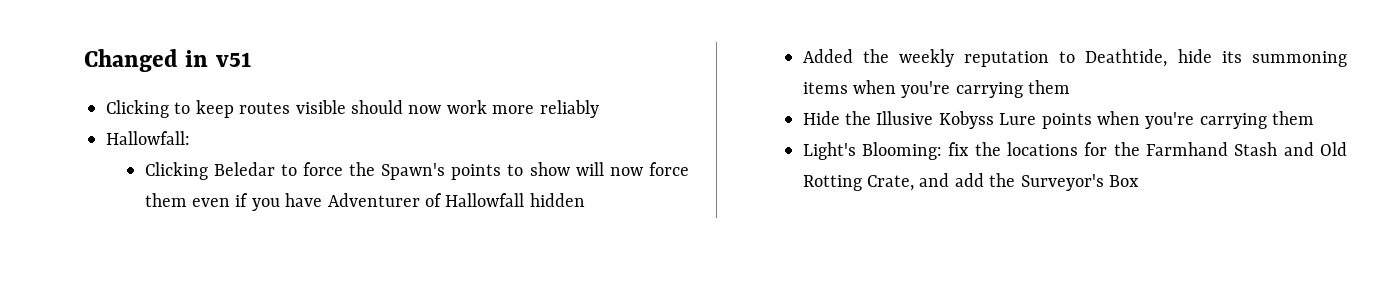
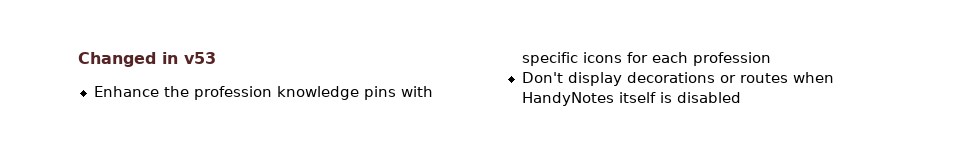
- Changed in v51
- Clicking to keep routes visible should now work more reliably
- Hallowfall:
- Clicking Beledar to force the Spawn's points to show will now force them even if you have Adventurer of Hallowfall hidden
- Added the weekly reputation to Deathtide, hide its summoning items when you're carrying them
- Hide the Illusive Kobyss Lure points when you're carrying them
- Light's Blooming: fix the locations for the Farmhand Stash and Old Rotting Crate, and add the Surveyor's Box
+ Changed in v53
+ Enhance the profession knowledge pins with specific icons for each profession
+ Don't display decorations or routes when HandyNotes itself is disabled

